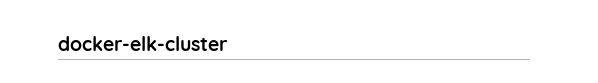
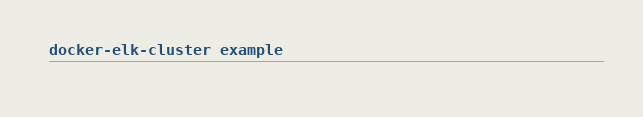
- docker-elk-cluster
+ docker-elk-cluster example

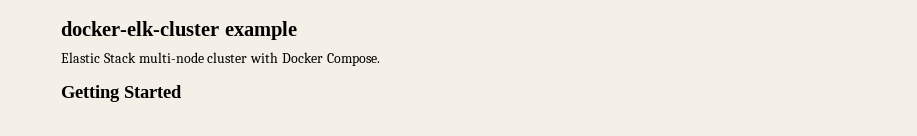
+ Elastic Stack multi-node cluster with Docker Compose.
+ Getting Started

